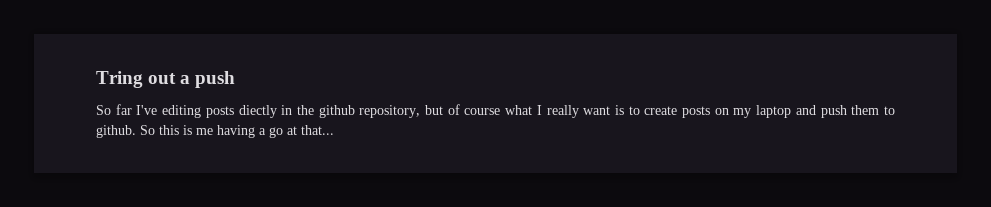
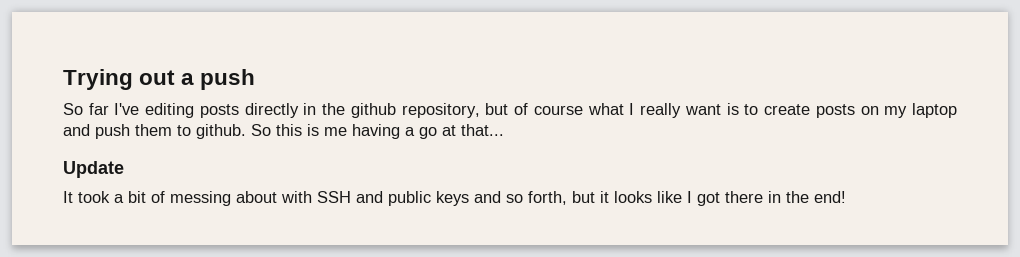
- Tring out a push
+ Trying out a push
- So far I've editing posts diectly in the github repository, but of course what I really want is to create posts on my laptop and push them to github.
+ So far I've editing posts directly in the github repository, but of course what I really want is to create posts on my laptop and push them to github.
+ Update
+ It took a bit of messing about with SSH and public keys and so forth, but it looks like I got there in the end!

